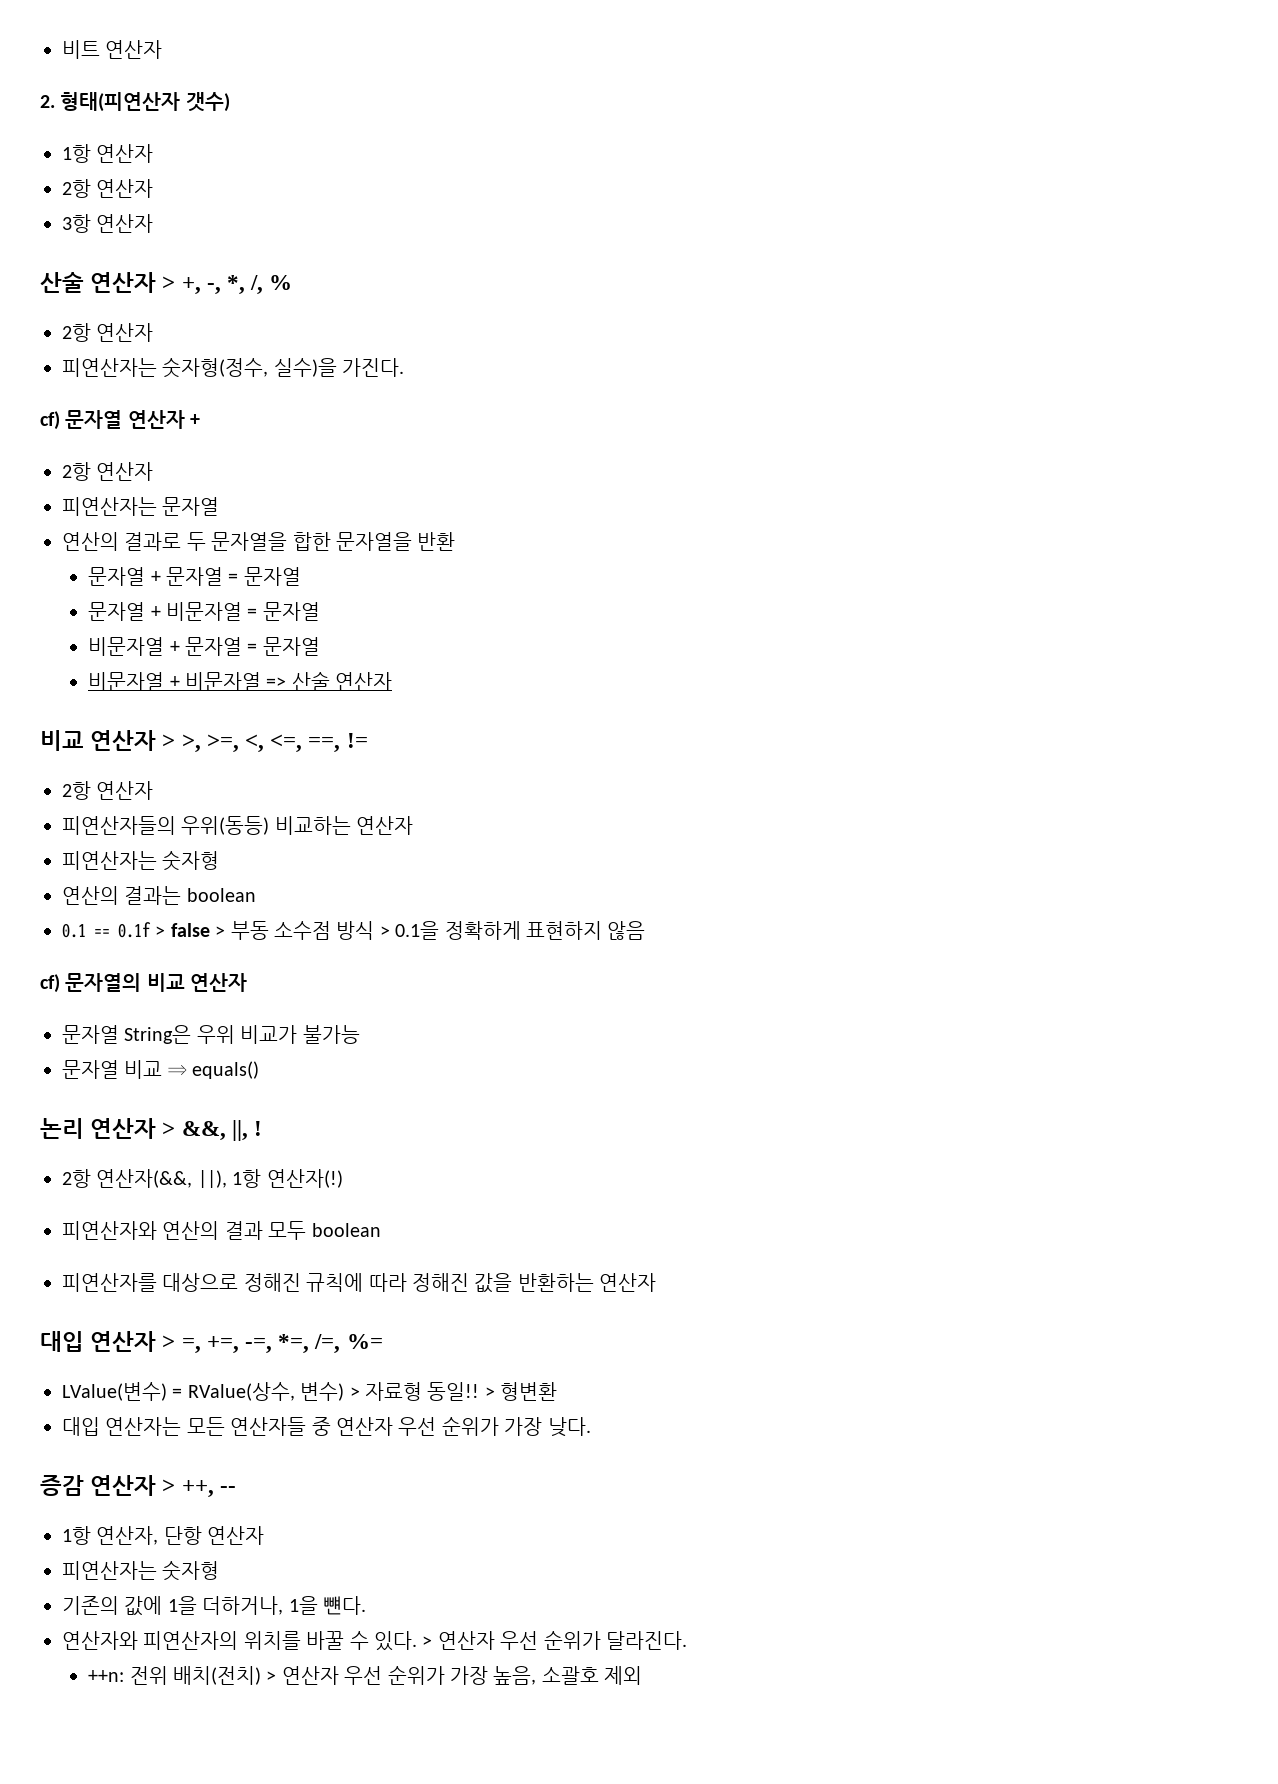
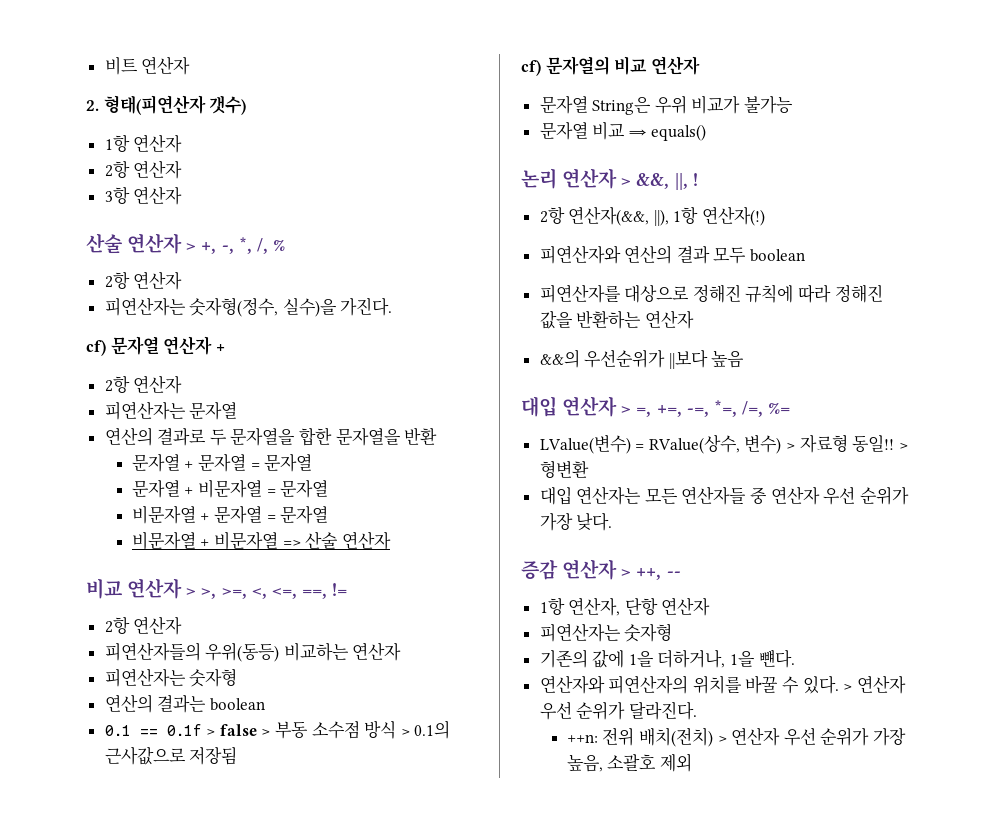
- 0.1 == 0.1f > false > 부동 소수점 방식 > 0.1을 정확하게 표현하지 않음
+ 0.1 == 0.1f > false > 부동 소수점 방식 > 0.1의 근사값으로 저장됨
+ &&의 우선순위가 ||보다 높음

